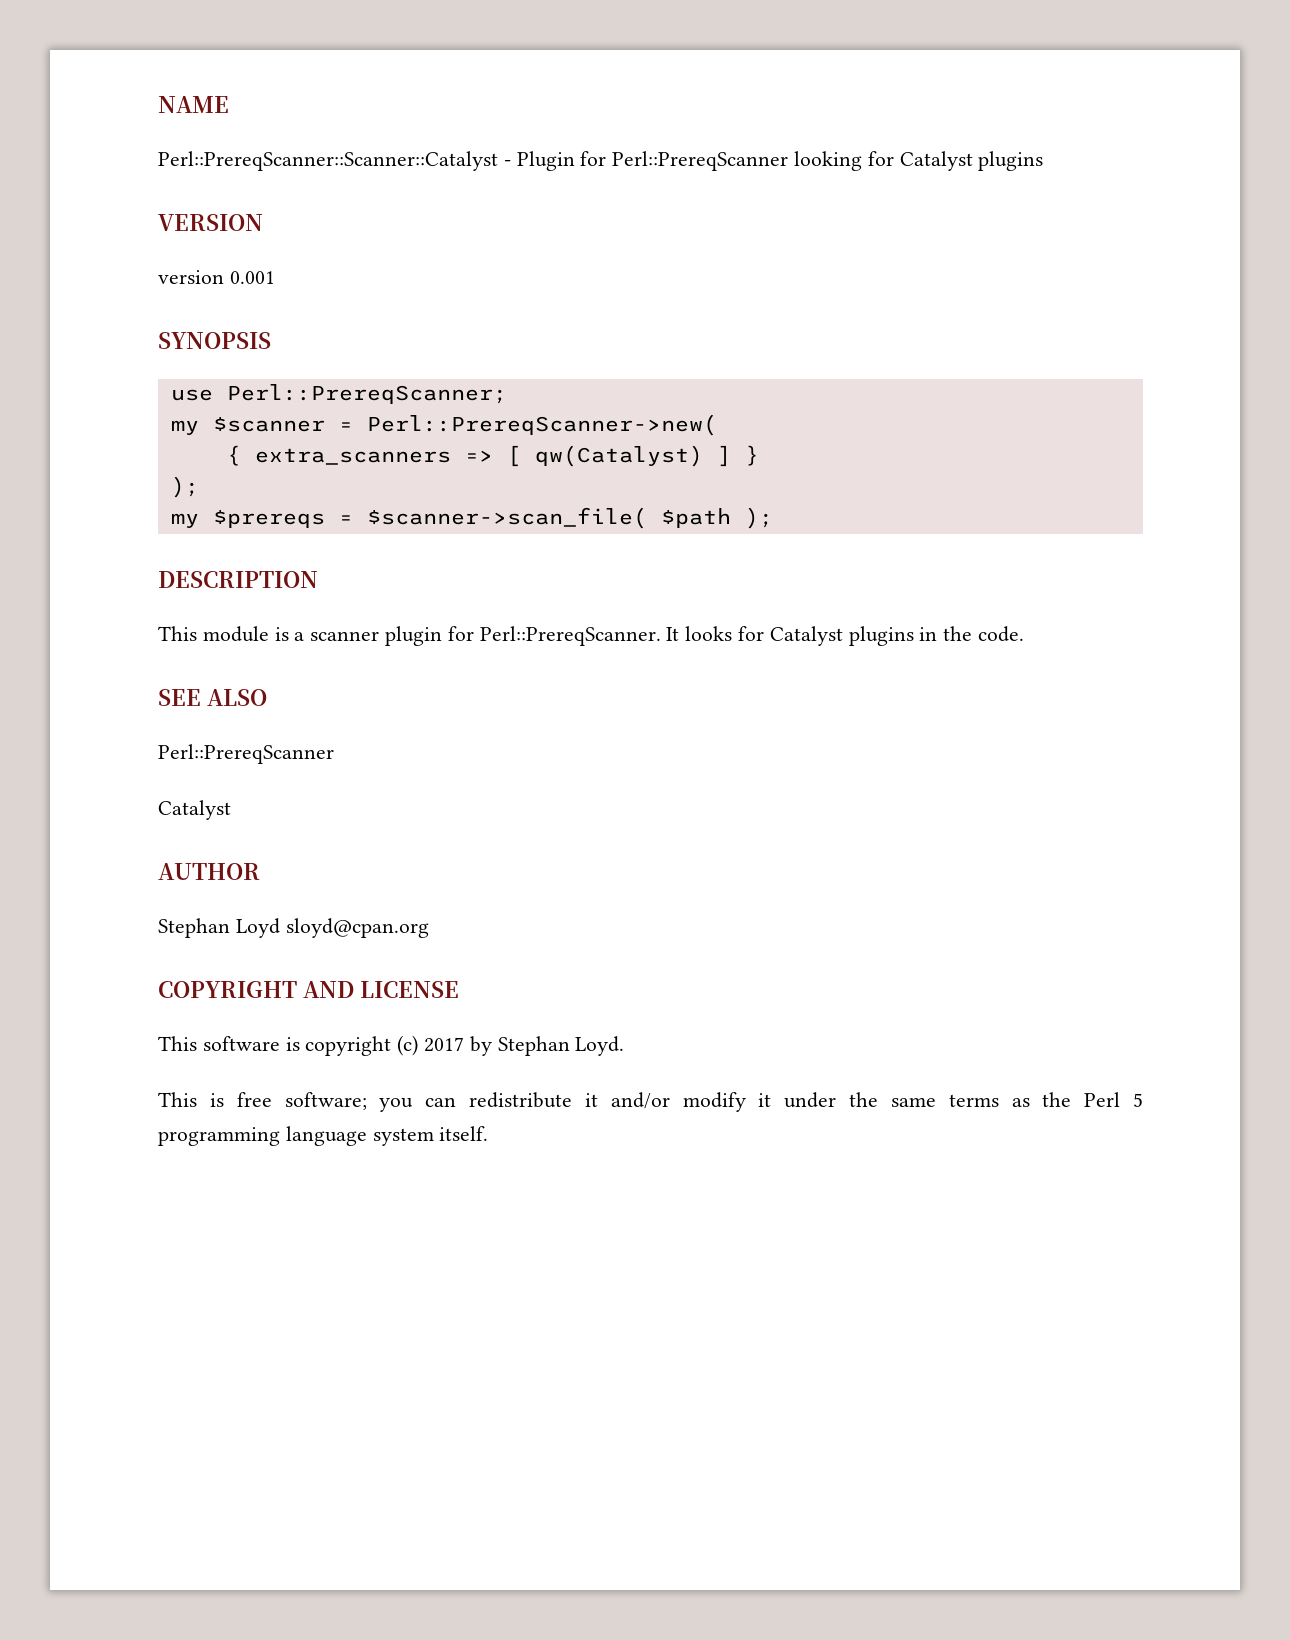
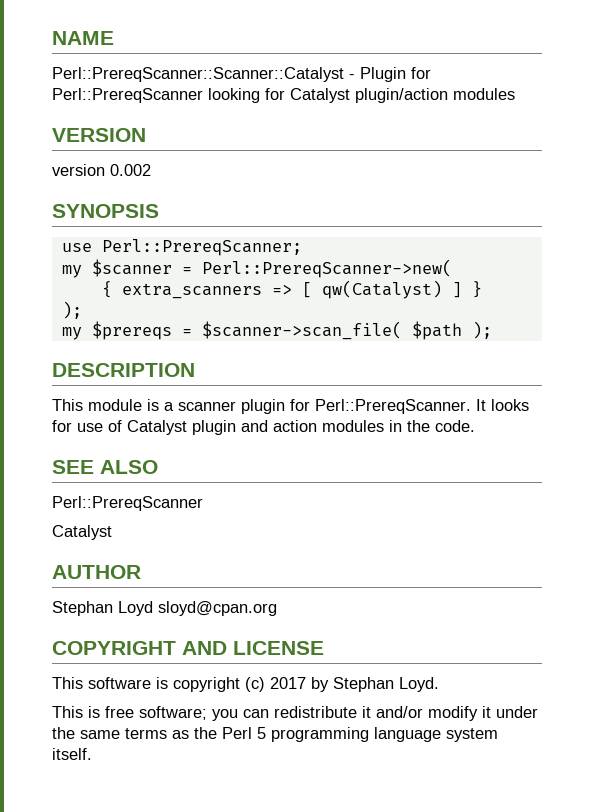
- Perl::PrereqScanner::Scanner::Catalyst - Plugin for Perl::PrereqScanner looking for Catalyst plugins
+ Perl::PrereqScanner::Scanner::Catalyst - Plugin for Perl::PrereqScanner looking for Catalyst plugin/action modules
- version 0.001
+ version 0.002
- It looks for Catalyst plugins in the code.
+ It looks for use of Catalyst plugin and action modules in the code.

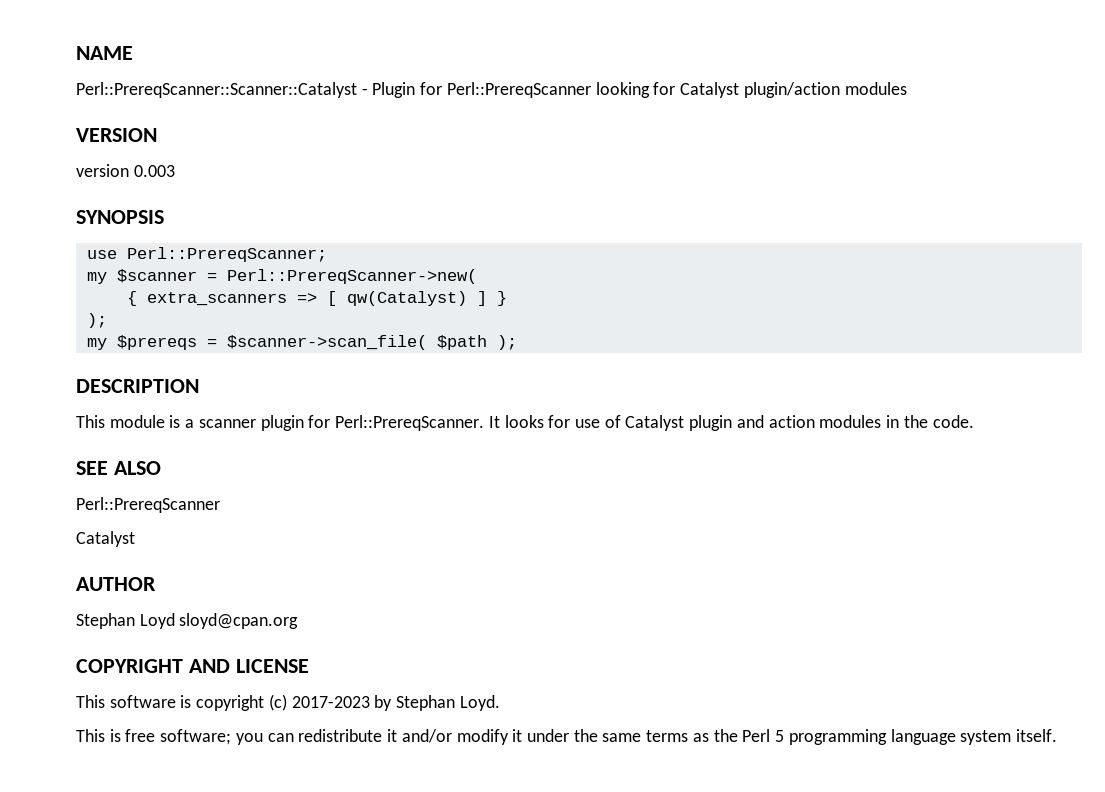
- version 0.002
+ version 0.003
- This software is copyright (c) 2017 by Stephan Loyd.
+ This software is copyright (c) 2017-2023 by Stephan Loyd.

